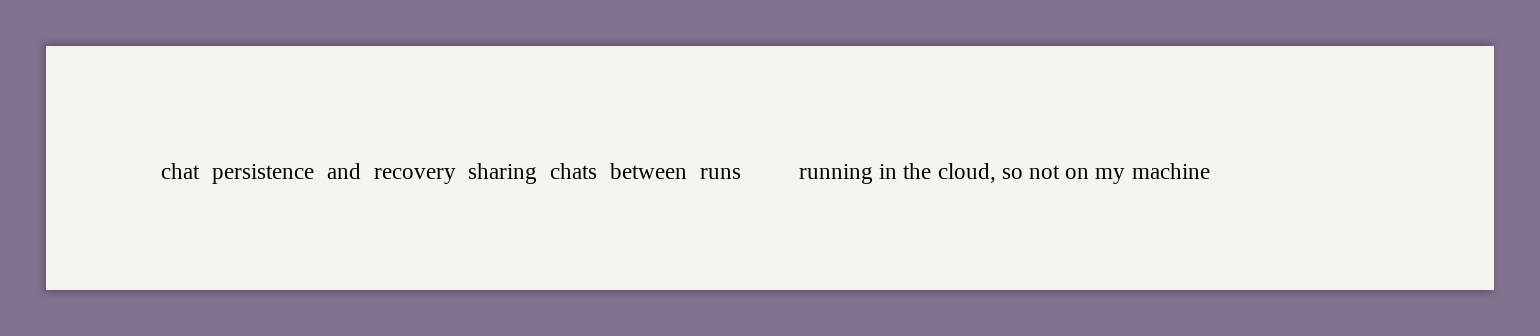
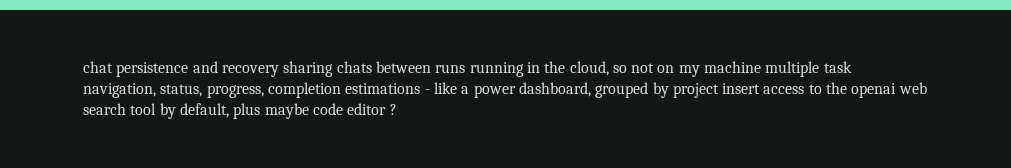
- chat persistence and recovery sharing chats between runs running in the cloud, so not on my machine
+ chat persistence and recovery sharing chats between runs running in the cloud, so not on my machine multiple task navigation, status, progress, completion estimations - like a power dashboard, grouped by project insert access to the openai web search tool by default, plus maybe code editor ?

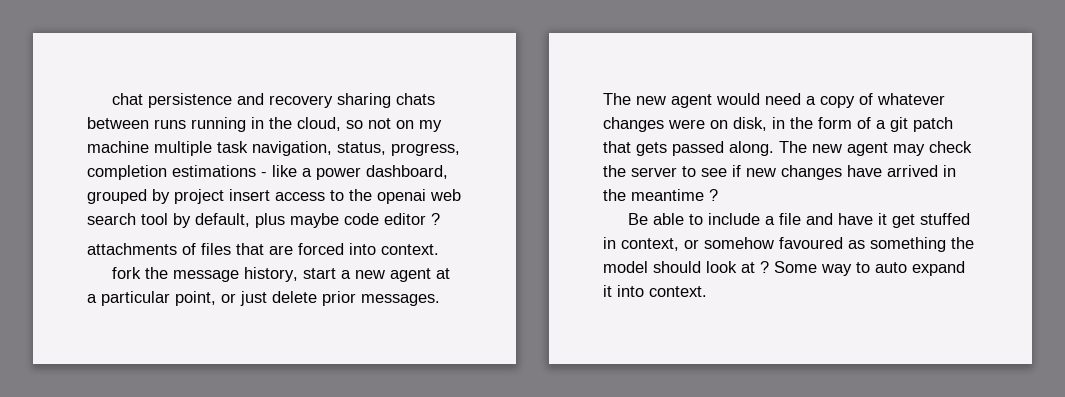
+ attachments of files that are forced into context.
+ fork the message history, start a new agent at a particular point, or just delete prior messages. The new agent would need a copy of whatever changes were on disk, in the form of a git patch that gets passed along. The new agent may check the server to see if new changes have arrived in the meantime ?
+ Be able to include a file and have it get stuffed in context, or somehow favoured as something the model should look at ? Some way to auto expand it into context.

